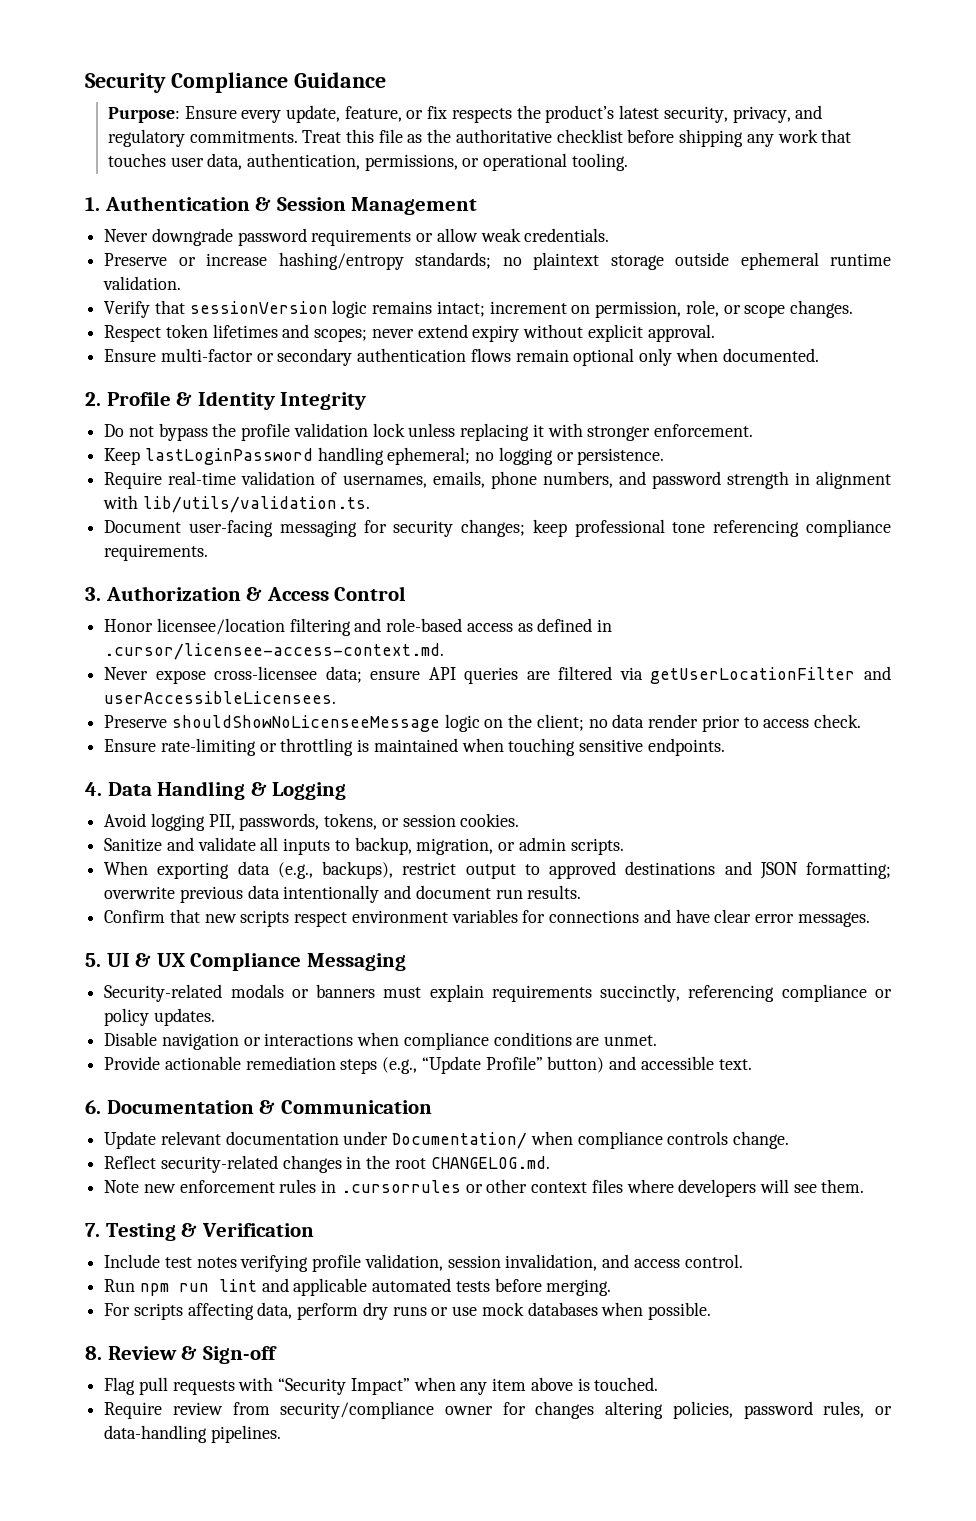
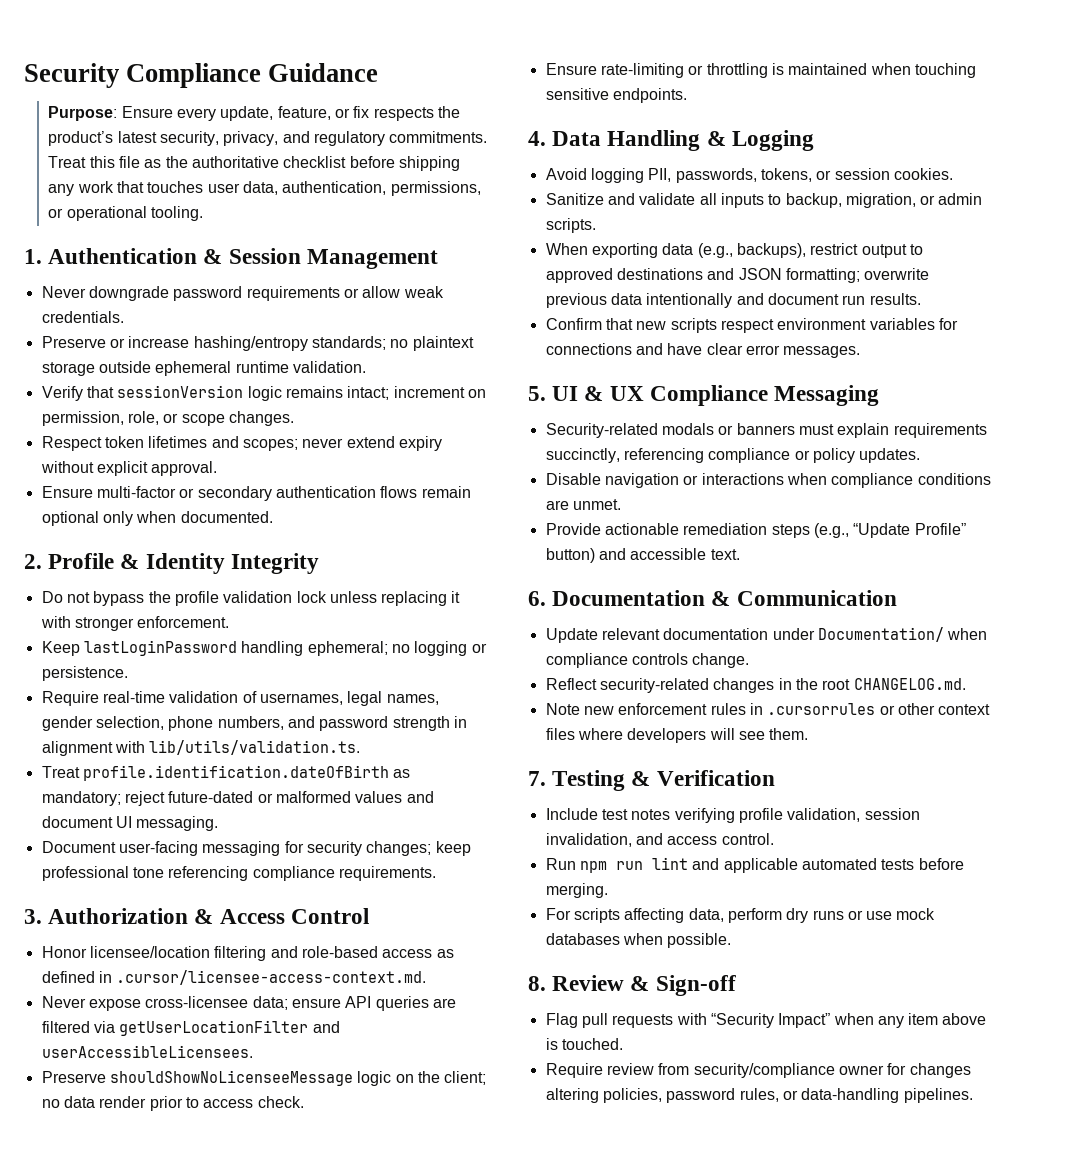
- Require real-time validation of usernames, emails, phone numbers, and password strength in alignment with lib/utils/validation.ts.
+ Require real-time validation of usernames, legal names, gender selection, phone numbers, and password strength in alignment with lib/utils/validation.ts.
+ Treat profile.identification.dateOfBirth as mandatory; reject future-dated or malformed values and document UI messaging.

